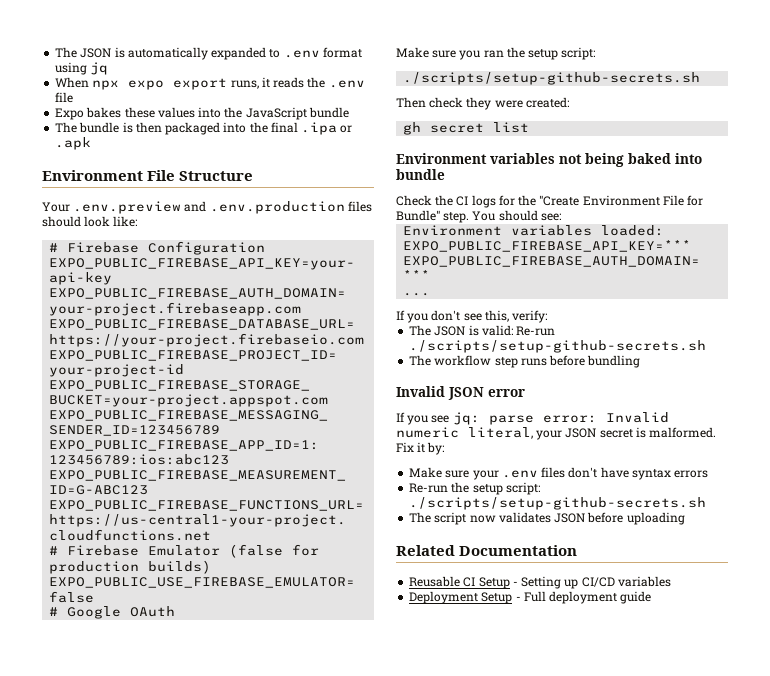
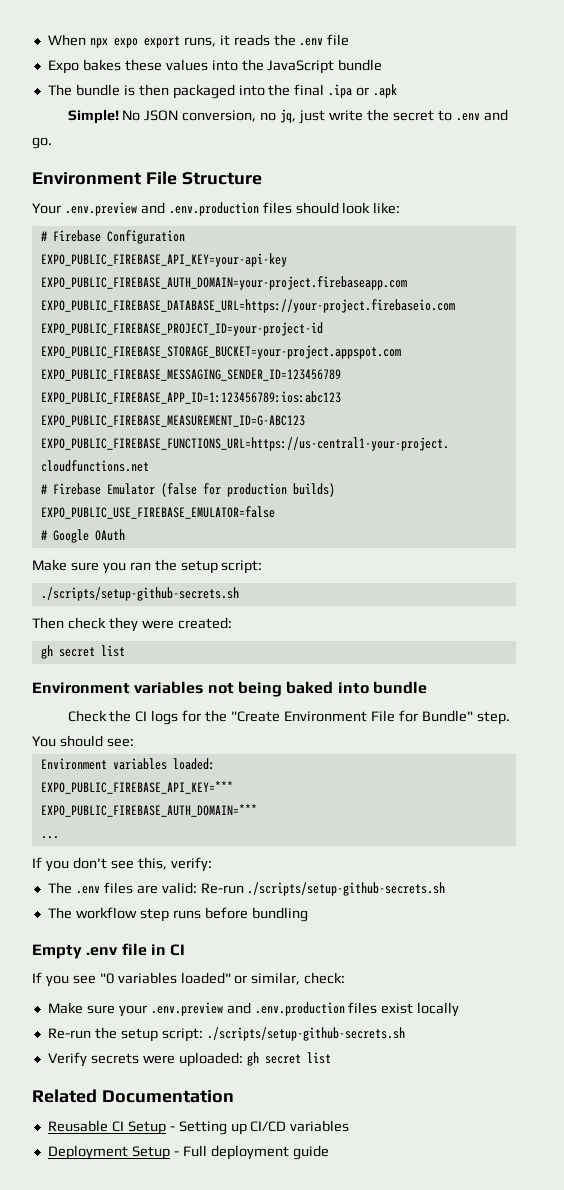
- The JSON is automatically expanded to .env format using jq
+ Simple! No JSON conversion, no jq, just write the secret to .env and go.
- The JSON is valid: Re-run ./scripts/setup-github-secrets.sh
+ The .env files are valid: Re-run ./scripts/setup-github-secrets.sh
- Invalid JSON error
- If you see jq: parse error: Invalid numeric literal, your JSON secret is malformed. Fix it by:
- Make sure your .env files don't have syntax errors
+ Empty .env file in CI
+ If you see "0 variables loaded" or similar, check:
+ Make sure your .env.preview and .env.production files exist locally
- The script now validates JSON before uploading
+ Verify secrets were uploaded: gh secret list

